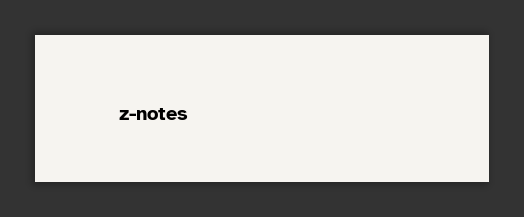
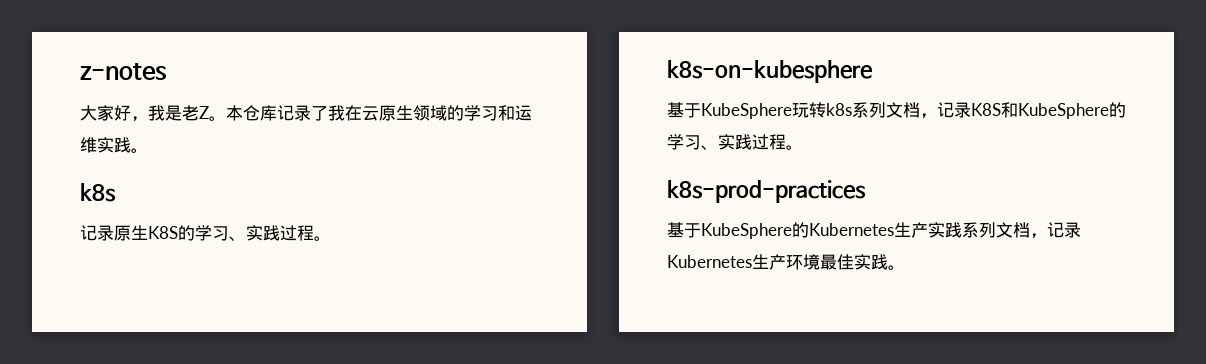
+ 大家好，我是老Z。本仓库记录了我在云原生领域的学习和运维实践。
+ k8s
+ 记录原生K8S的学习、实践过程。
+ k8s-on-kubesphere
+ 基于KubeSphere玩转k8s系列文档，记录K8S和KubeSphere的学习、实践过程。
+ k8s-prod-practices
+ 基于KubeSphere的Kubernetes生产实践系列文档，记录Kubernetes生产环境最佳实践。

